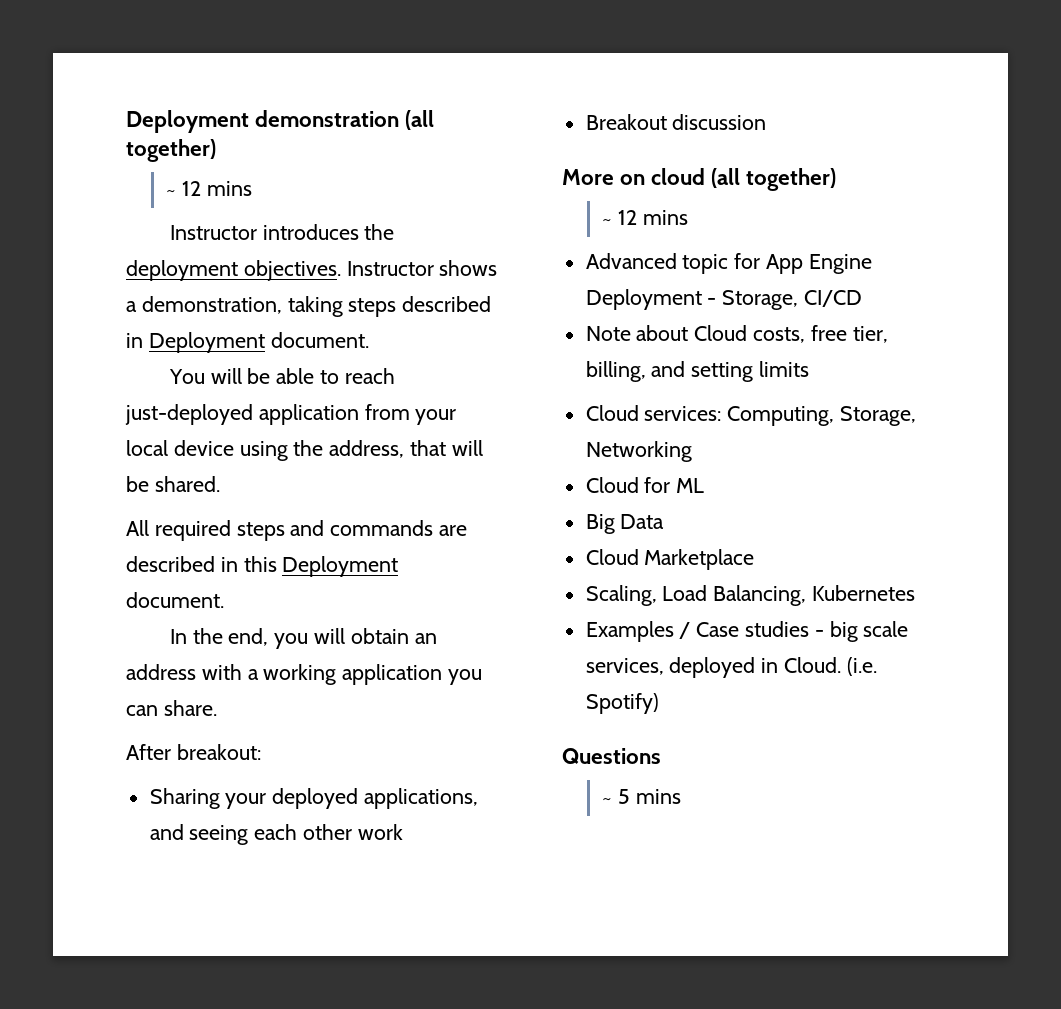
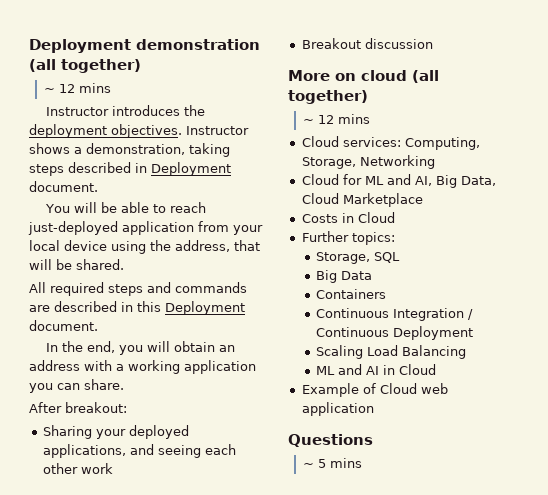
- Advanced topic for App Engine Deployment - Storage, CI/CD
- Note about Cloud costs, free tier, billing, and setting limits
- Cloud for ML
+ Cloud for ML and AI, Big Data, Cloud Marketplace
+ Costs in Cloud
+ Further topics:
+ Storage, SQL
  Big Data
- Cloud Marketplace
- Scaling, Load Balancing, Kubernetes
- Examples / Case studies - big scale services, deployed in Cloud. (i.e. Spotify)
+ Containers
+ Continuous Integration / Continuous Deployment
+ Scaling Load Balancing
+ ML and AI in Cloud
+ Example of Cloud web application

